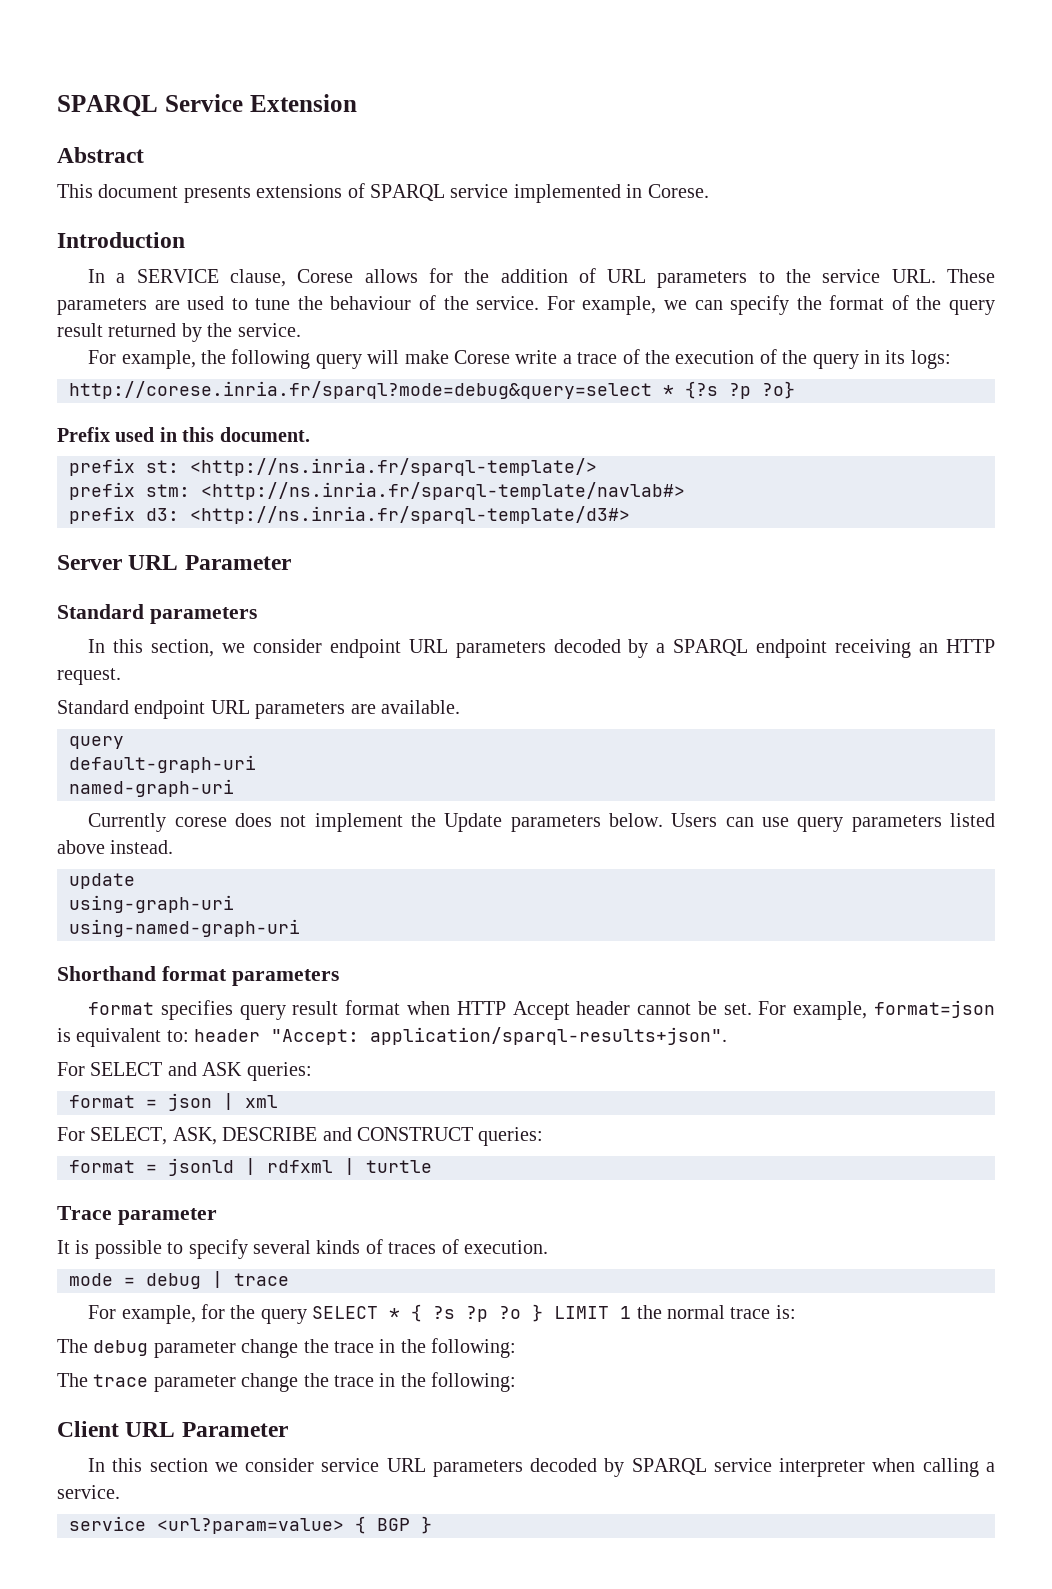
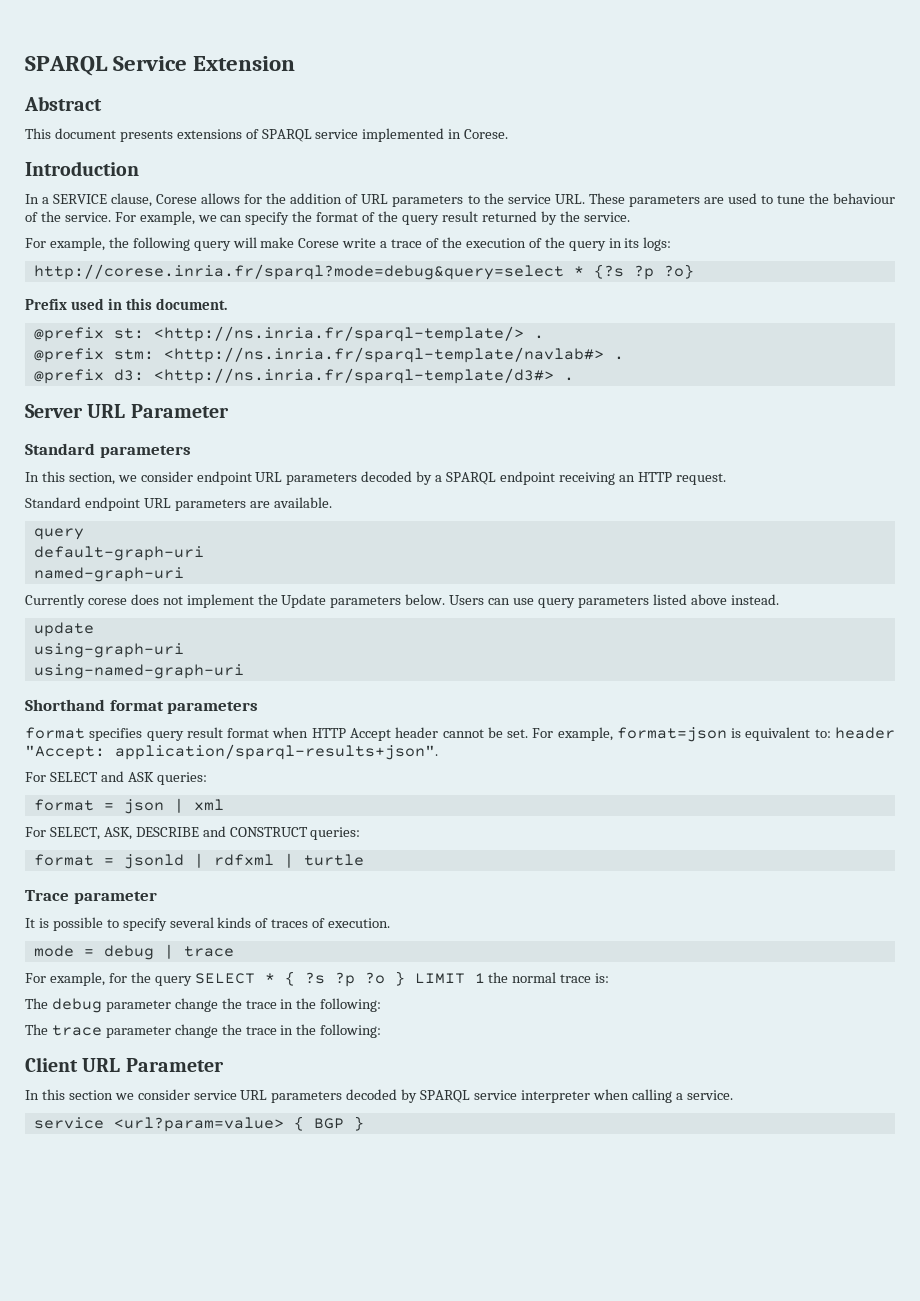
- prefix st: <http://ns.inria.fr/sparql-template/>
- prefix stm: <http://ns.inria.fr/sparql-template/navlab#>
- prefix d3: <http://ns.inria.fr/sparql-template/d3#>
+ @prefix st: <http://ns.inria.fr/sparql-template/> .
+ @prefix stm: <http://ns.inria.fr/sparql-template/navlab#> .
+ @prefix d3: <http://ns.inria.fr/sparql-template/d3#> .

